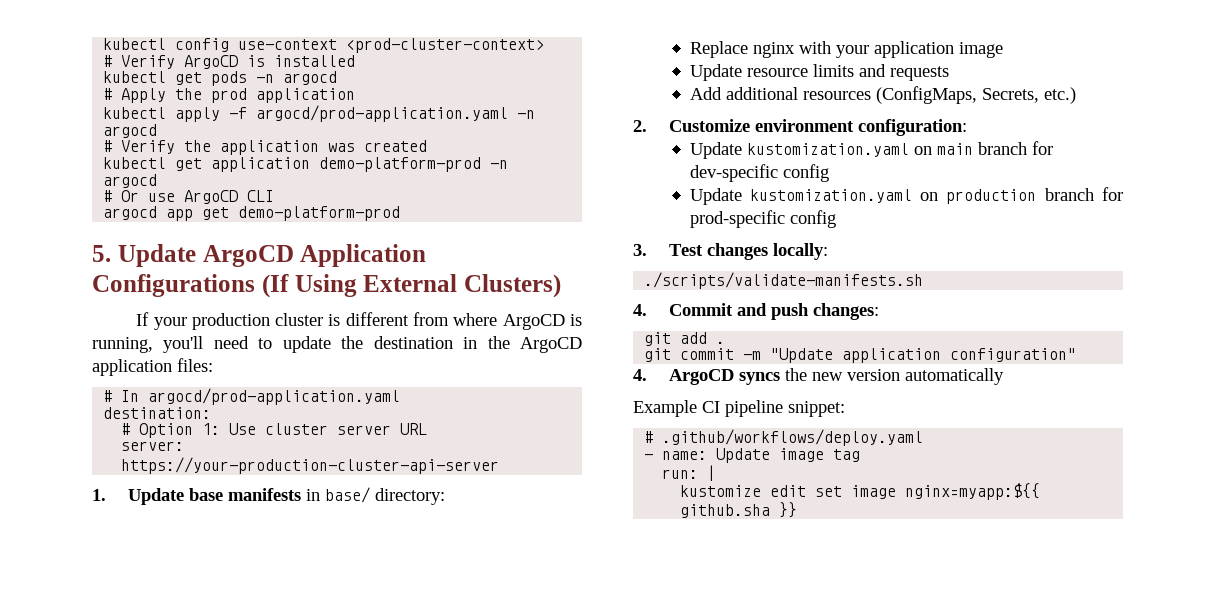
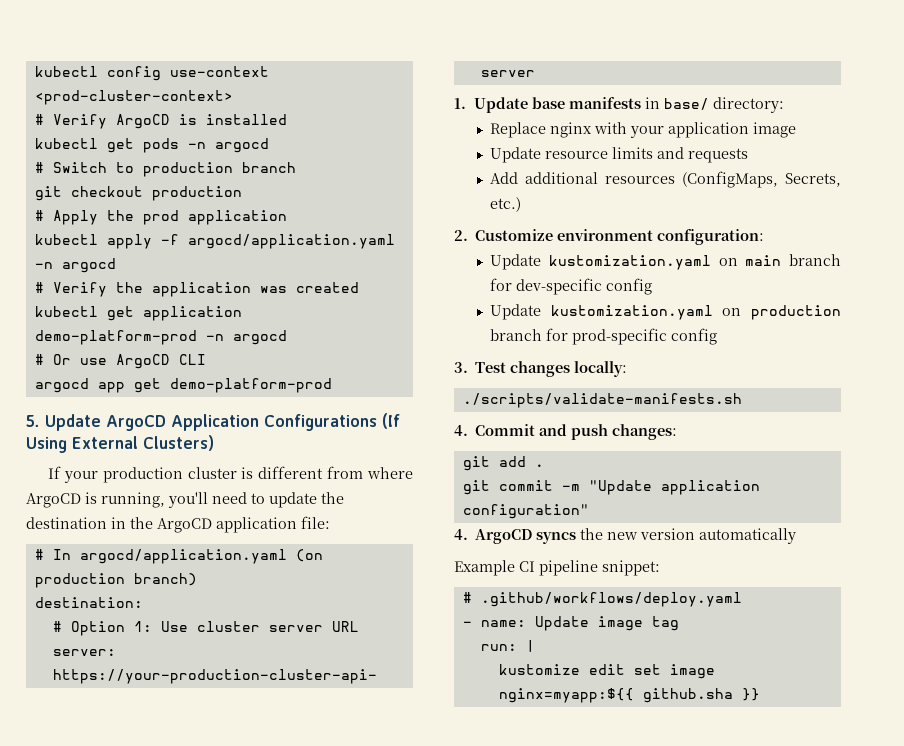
+ # Switch to production branch
+ git checkout production
- kubectl apply -f argocd/prod-application.yaml -n argocd
+ kubectl apply -f argocd/application.yaml -n argocd
- If your production cluster is different from where ArgoCD is running, you'll need to update the destination in the ArgoCD application files:
+ If your production cluster is different from where ArgoCD is running, you'll need to update the destination in the ArgoCD application file:
- # In argocd/prod-application.yaml
+ # In argocd/application.yaml (on production branch)

